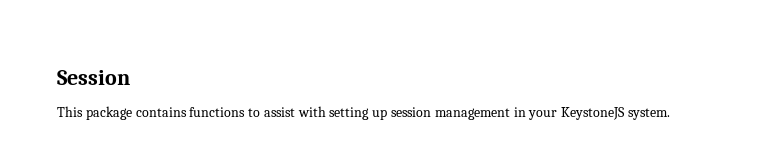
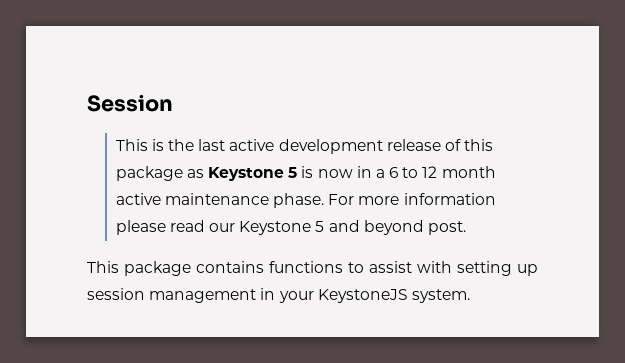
+ This is the last active development release of this package as Keystone 5 is now in a 6 to 12 month active maintenance phase. For more information please read our Keystone 5 and beyond post.

